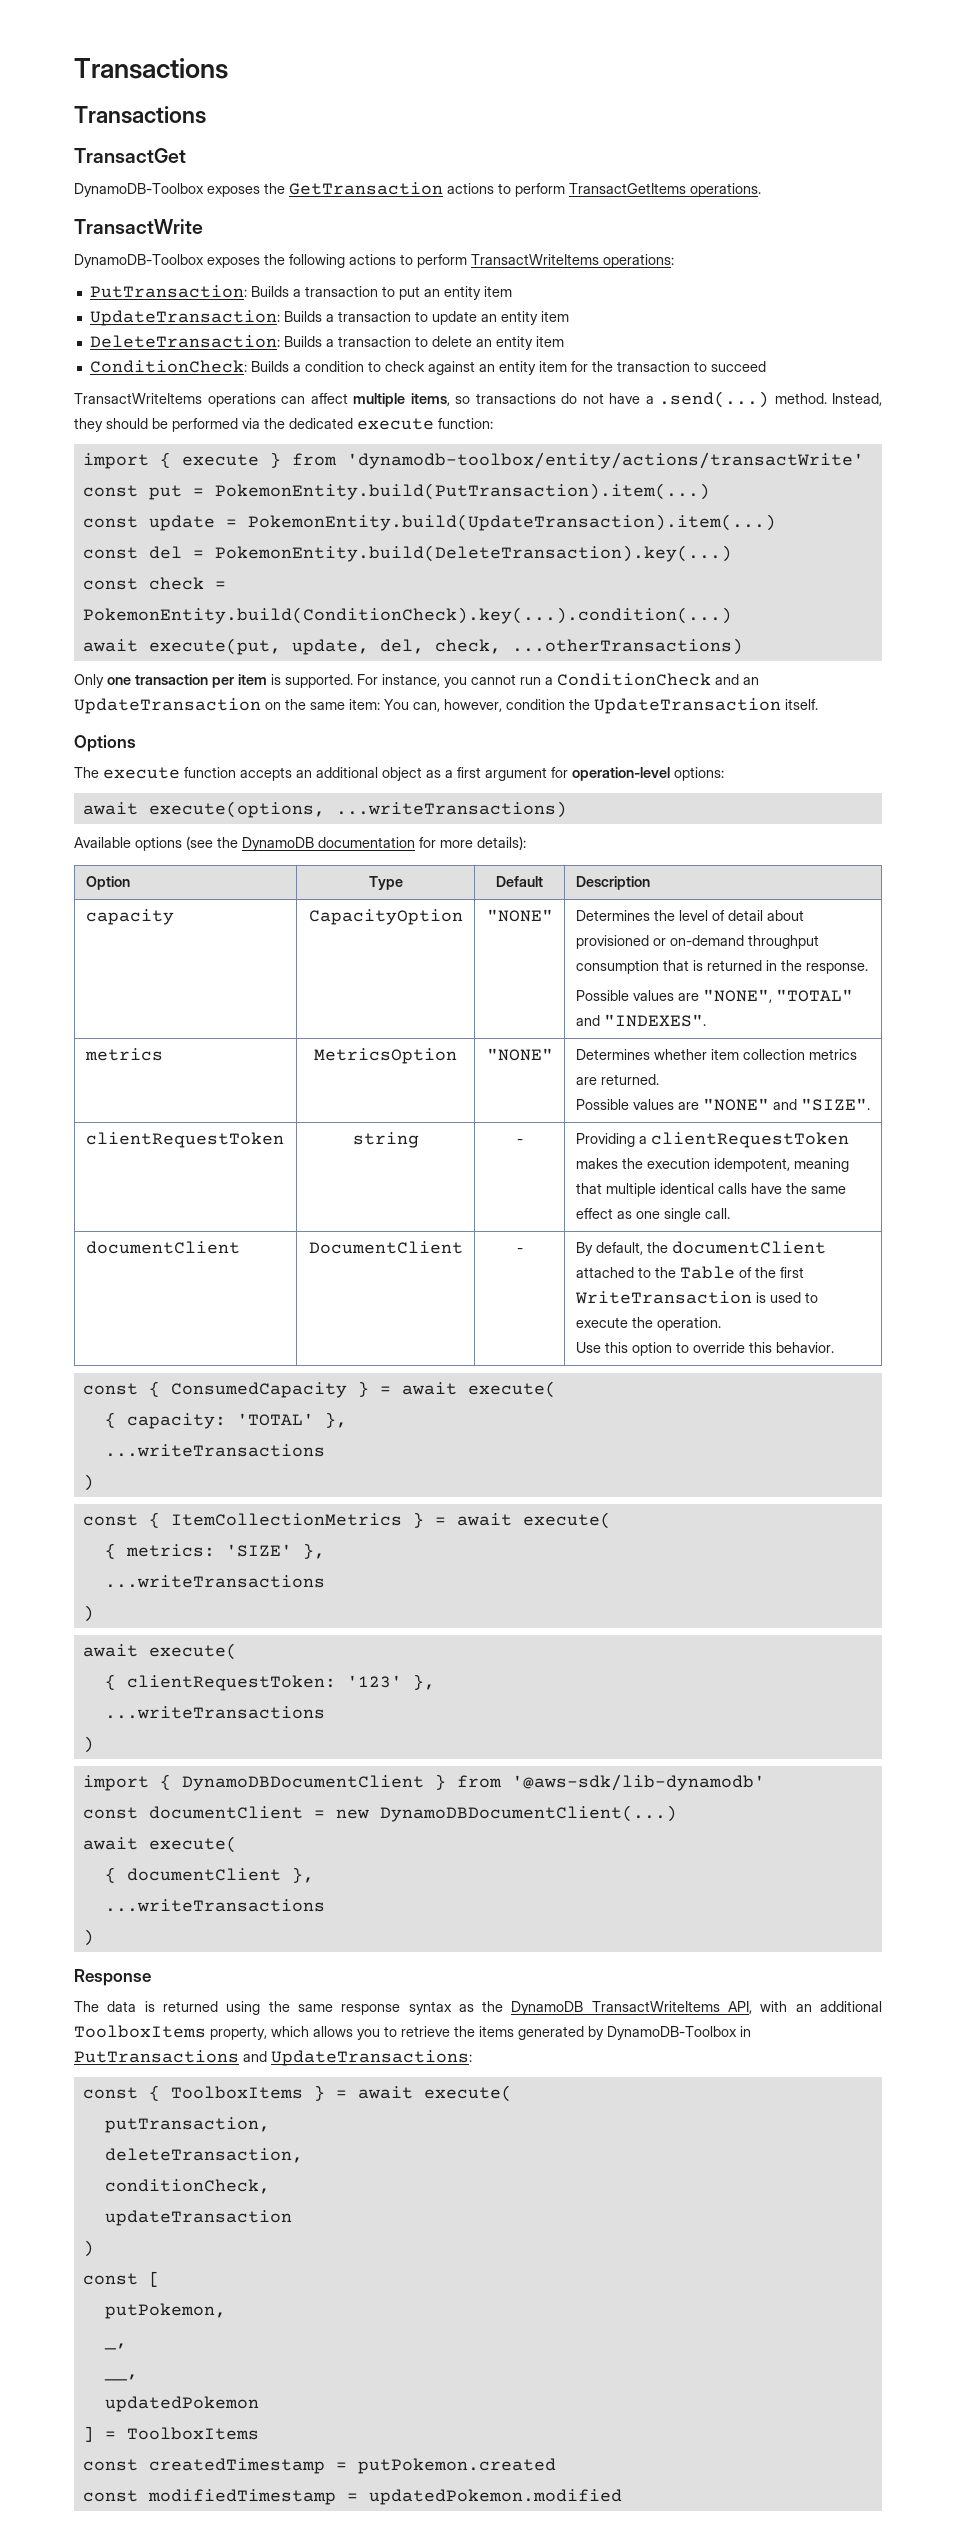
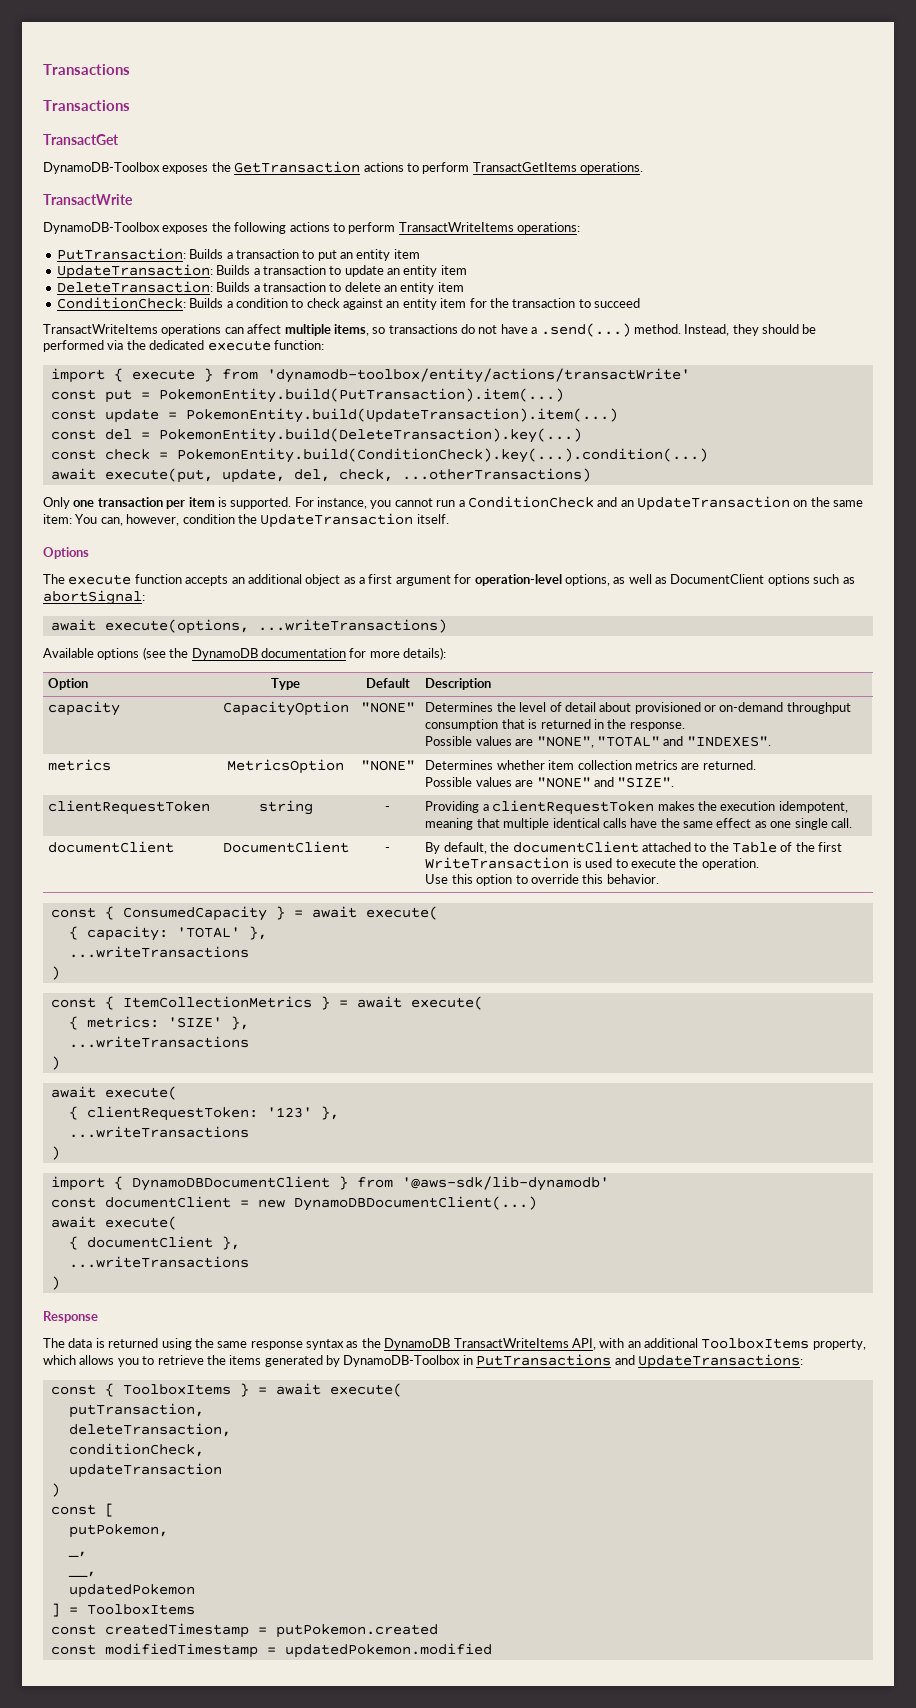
- The execute function accepts an additional object as a first argument for operation-level options:
+ The execute function accepts an additional object as a first argument for operation-level options, as well as DocumentClient options such as abortSignal:

